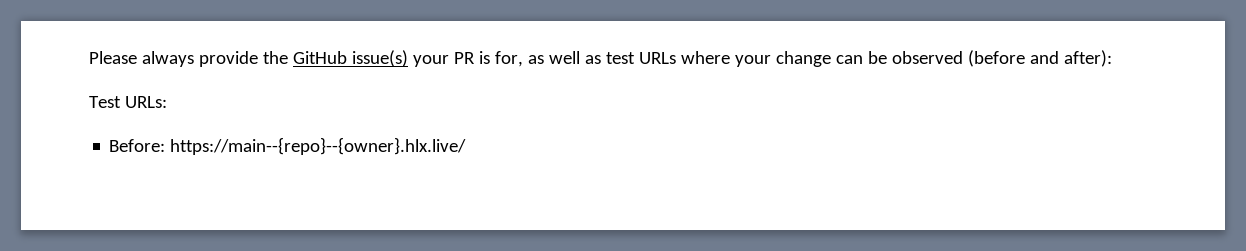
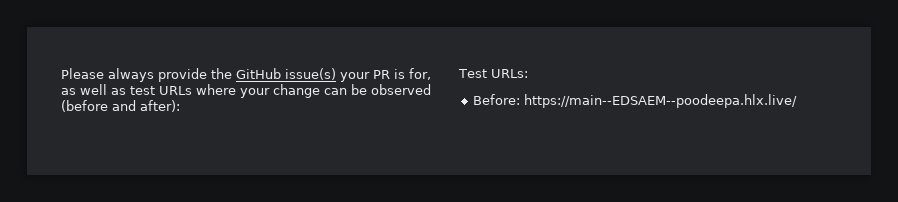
- Before: https://main--{repo}--{owner}.hlx.live/
+ Before: https://main--EDSAEM--poodeepa.hlx.live/

